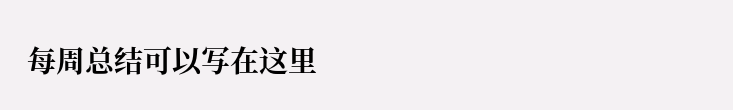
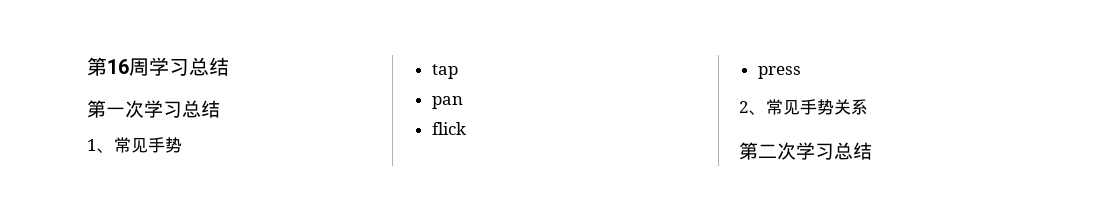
- 每周总结可以写在这里
+ 第16周学习总结
+ 第一次学习总结
+ 1、常见手势
+ tap
+ pan
+ flick
+ press
+ 2、常见手势关系
+ 第二次学习总结

